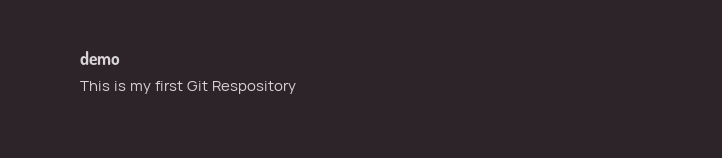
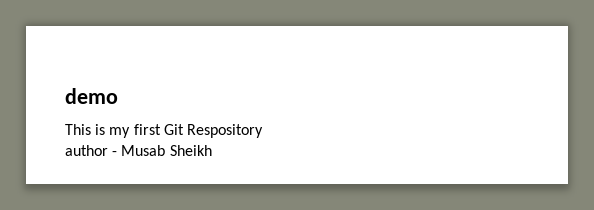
+ author - Musab Sheikh

